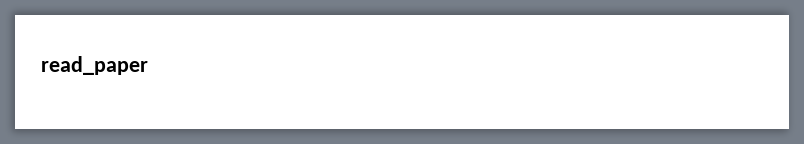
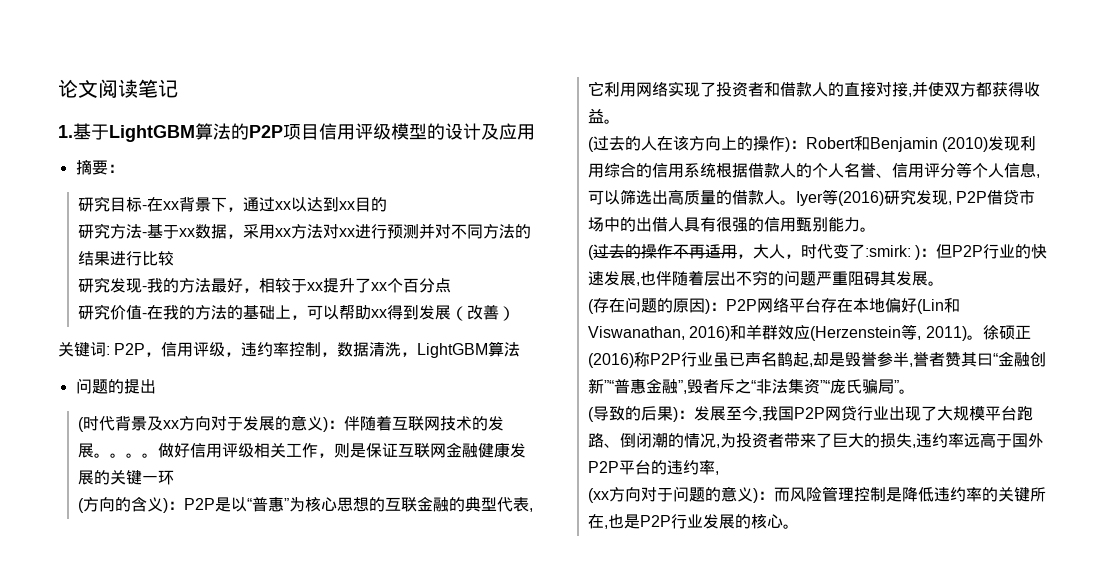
- read_paper
+ 论文阅读笔记
+ 1.基于LightGBM算法的P2P项目信用评级模型的设计及应用
+ 摘要：
+ 研究目标-在xx背景下，通过xx以达到xx目的
+ 研究方法-基于xx数据，采用xx方法对xx进行预测并对不同方法的结果进行比较
+ 研究发现-我的方法最好，相较于xx提升了xx个百分点
+ 研究价值-在我的方法的基础上，可以帮助xx得到发展（改善）
+ 关键词: P2P，信用评级，违约率控制，数据清洗，LightGBM算法
+ 问题的提出
+ (时代背景及xx方向对于发展的意义)：伴随着互联网技术的发展。。。。做好信用评级相关工作，则是保证互联网金融健康发展的关键一环
+ (方向的含义)：P2P是以“普惠”为核心思想的互联金融的典型代表,它利用网络实现了投资者和借款人的直接对接,并使双方都获得收益。
+ (过去的人在该方向上的操作)：Robert和Benjamin (2010)发现利用综合的信用系统根据借款人的个人名誉、信用评分等个人信息,可以筛选出高质量的借款人。Iyer等(2016)研究发现, P2P借贷市场中的出借人具有很强的信用甄别能力。
+ (过去的操作不再适用，大人，时代变了:smirk: )：但P2P行业的快速发展,也伴随着层出不穷的问题严重阻碍其发展。
+ (存在问题的原因)：P2P网络平台存在本地偏好(Lin和Viswanathan, 2016)和羊群效应(Herzenstein等, 2011)。徐硕正(2016)称P2P行业虽已声名鹊起,却是毁誉参半,誉者赞其曰“金融创新”“普惠金融”,毁者斥之“非法集资”“庞氏骗局”。
+ (导致的后果)：发展至今,我国P2P网贷行业出现了大规模平台跑路、倒闭潮的情况,为投资者带来了巨大的损失,违约率远高于国外P2P平台的违约率,
+ (xx方向对于问题的意义)：而风险管理控制是降低违约率的关键所在,也是P2P行业发展的核心。

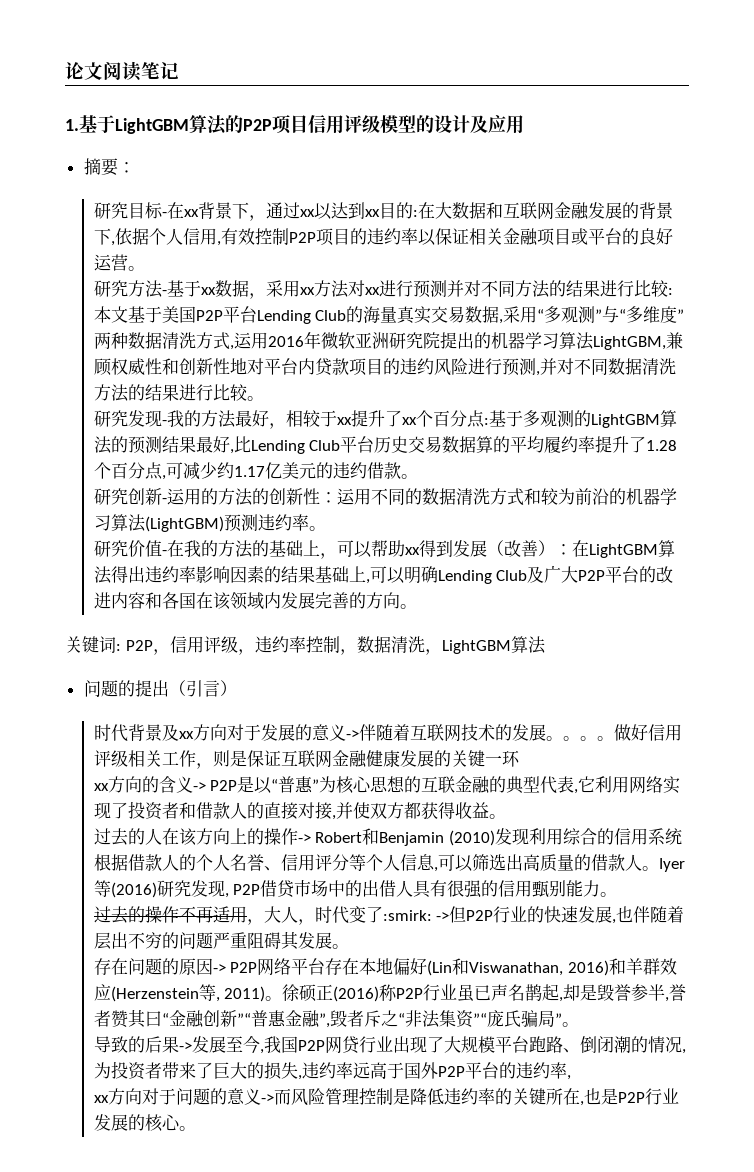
- 研究目标-在xx背景下，通过xx以达到xx目的
+ 研究目标-在xx背景下，通过xx以达到xx目的:在大数据和互联网金融发展的背景下,依据个人信用,有效控制P2P项目的违约率以保证相关金融项目或平台的良好运营。
- 研究方法-基于xx数据，采用xx方法对xx进行预测并对不同方法的结果进行比较
+ 研究方法-基于xx数据，采用xx方法对xx进行预测并对不同方法的结果进行比较:本文基于美国P2P平台Lending Club的海量真实交易数据,采用“多观测”与“多维度”两种数据清洗方式,运用2016年微软亚洲研究院提出的机器学习算法LightGBM,兼顾权威性和创新性地对平台内贷款项目的违约风险进行预测,并对不同数据清洗方法的结果进行比较。
- 研究发现-我的方法最好，相较于xx提升了xx个百分点
+ 研究发现-我的方法最好，相较于xx提升了xx个百分点:基于多观测的LightGBM算法的预测结果最好,比Lending Club平台历史交易数据算的平均履约率提升了1.28个百分点,可减少约1.17亿美元的违约借款。
+ 研究创新-运用的方法的创新性：运用不同的数据清洗方式和较为前沿的机器学习算法(LightGBM)预测违约率。
- 研究价值-在我的方法的基础上，可以帮助xx得到发展（改善）
+ 研究价值-在我的方法的基础上，可以帮助xx得到发展（改善）：在LightGBM算法得出违约率影响因素的结果基础上,可以明确Lending Club及广大P2P平台的改进内容和各国在该领域内发展完善的方向。
- 问题的提出
- (时代背景及xx方向对于发展的意义)：伴随着互联网技术的发展。
+ 问题的提出（引言）
+ 时代背景及xx方向对于发展的意义->伴随着互联网技术的发展。
- (方向的含义)：P2P是以“普惠”为核心思想的互联金融的典型代表,它利用网络实现了投资者和借款人的直接对接,并使双方都获得收益。
+ xx方向的含义-> P2P是以“普惠”为核心思想的互联金融的典型代表,它利用网络实现了投资者和借款人的直接对接,并使双方都获得收益。
- (过去的人在该方向上的操作)：Robert和Benjamin (2010)发现利用综合的信用系统根据借款人的个人名誉、信用评分等个人信息,可以筛选出高质量的借款人。
+ 过去的人在该方向上的操作-> Robert和Benjamin (2010)发现利用综合的信用系统根据借款人的个人名誉、信用评分等个人信息,可以筛选出高质量的借款人。
- (过去的操作不再适用，大人，时代变了:smirk: )：但P2P行业的快速发展,也伴随着层出不穷的问题严重阻碍其发展。
+ 过去的操作不再适用，大人，时代变了:smirk: ->但P2P行业的快速发展,也伴随着层出不穷的问题严重阻碍其发展。
- (存在问题的原因)：P2P网络平台存在本地偏好(Lin和Viswanathan, 2016)和羊群效应(Herzenstein等, 2011)。
+ 存在问题的原因-> P2P网络平台存在本地偏好(Lin和Viswanathan, 2016)和羊群效应(Herzenstein等, 2011)。
- (导致的后果)：发展至今,我国P2P网贷行业出现了大规模平台跑路、倒闭潮的情况,为投资者带来了巨大的损失,违约率远高于国外P2P平台的违约率,
+ 导致的后果->发展至今,我国P2P网贷行业出现了大规模平台跑路、倒闭潮的情况,为投资者带来了巨大的损失,违约率远高于国外P2P平台的违约率,
- (xx方向对于问题的意义)：而风险管理控制是降低违约率的关键所在,也是P2P行业发展的核心。
+ xx方向对于问题的意义->而风险管理控制是降低违约率的关键所在,也是P2P行业发展的核心。

